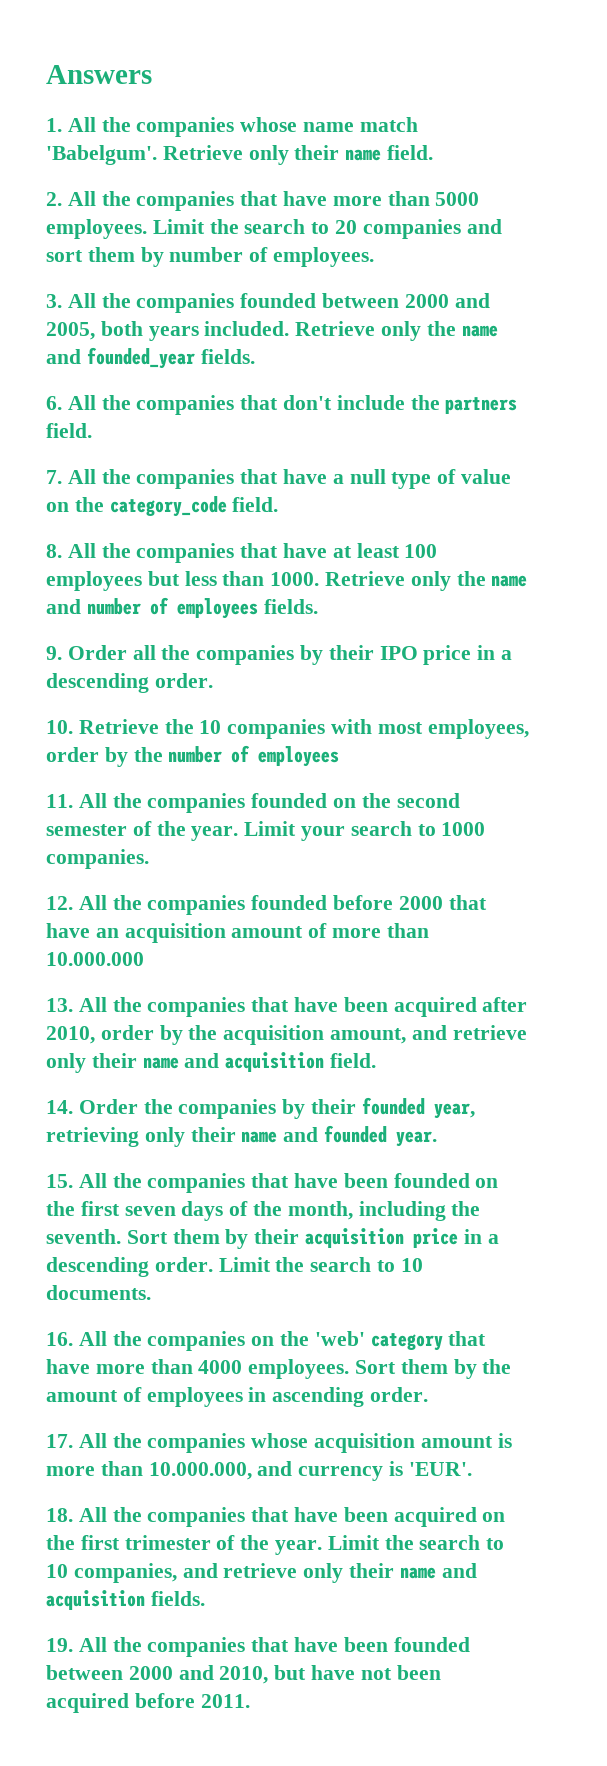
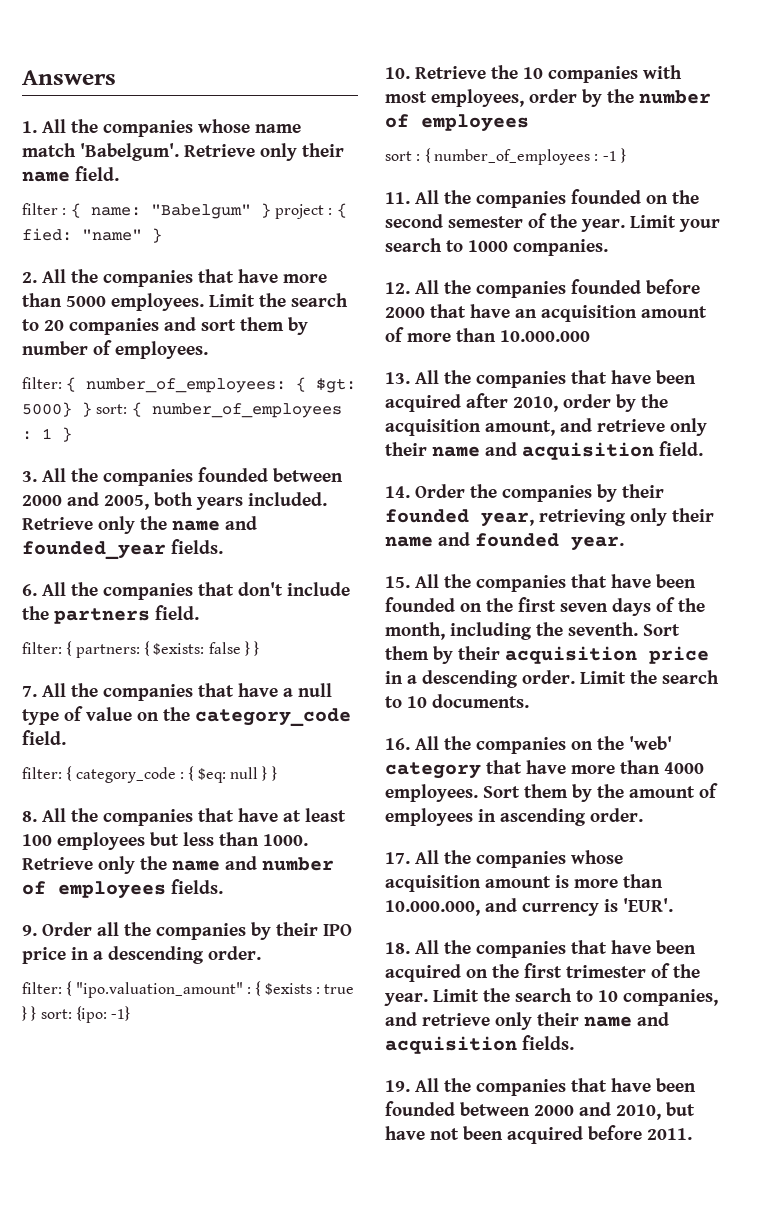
+ filter : { name: "Babelgum" } project : { fied: "name" }
+ filter: { number_of_employees: { $gt: 5000} } sort: { number_of_employees : 1 }
+ filter: { partners: { $exists: false } }
+ filter: { category_code : { $eq: null } }
+ filter: { "ipo.valuation_amount" : { $exists : true } } sort: {ipo: -1}
+ sort : { number_of_employees : -1 }

